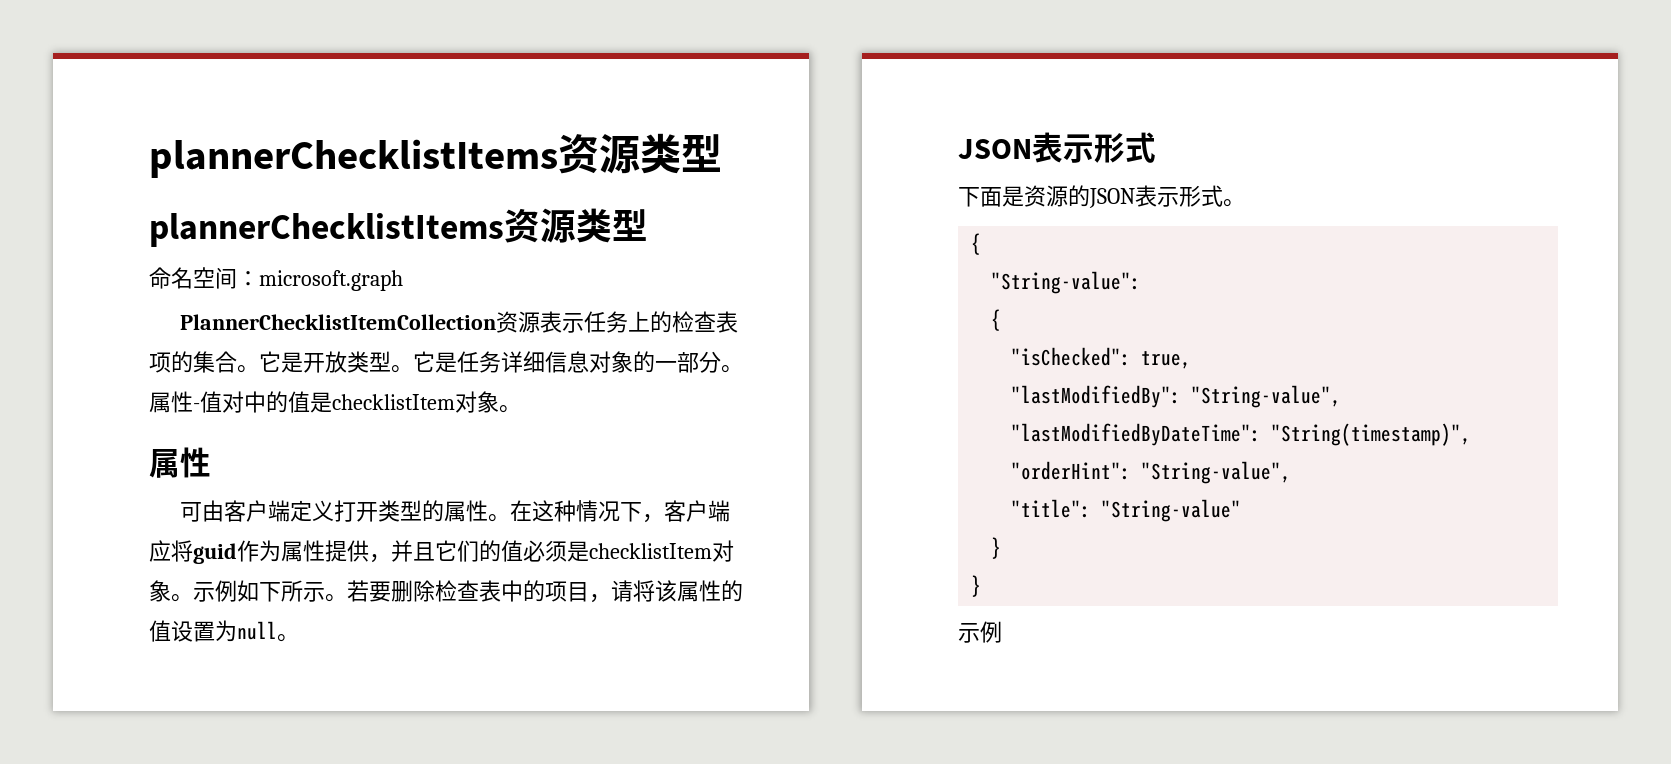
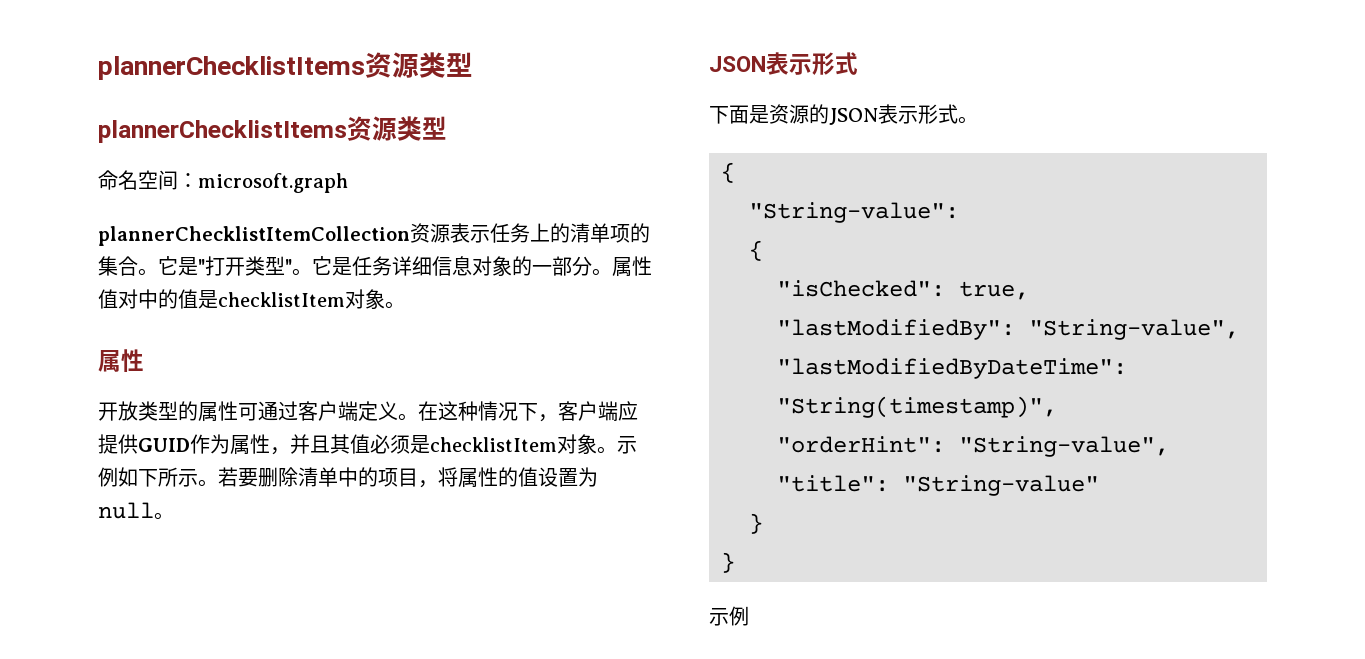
- PlannerChecklistItemCollection资源表示任务上的检查表项的集合。
+ plannerChecklistItemCollection资源表示任务上的清单项的集合。
- 它是开放类型。
+ 它是"打开类型"。
- 属性-值对中的值是checklistItem对象。
+ 属性值对中的值是checklistItem对象。
- 可由客户端定义打开类型的属性。
+ 开放类型的属性可通过客户端定义。
- 在这种情况下，客户端应将guid作为属性提供，并且它们的值必须是checklistItem对象。
+ 在这种情况下，客户端应提供GUID作为属性，并且其值必须是checklistItem对象。
- 若要删除检查表中的项目，请将该属性的值设置为null。
+ 若要删除清单中的项目，将属性的值设置为null。

